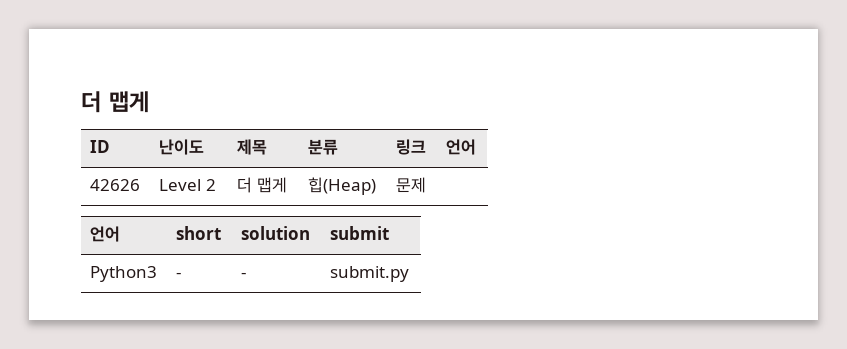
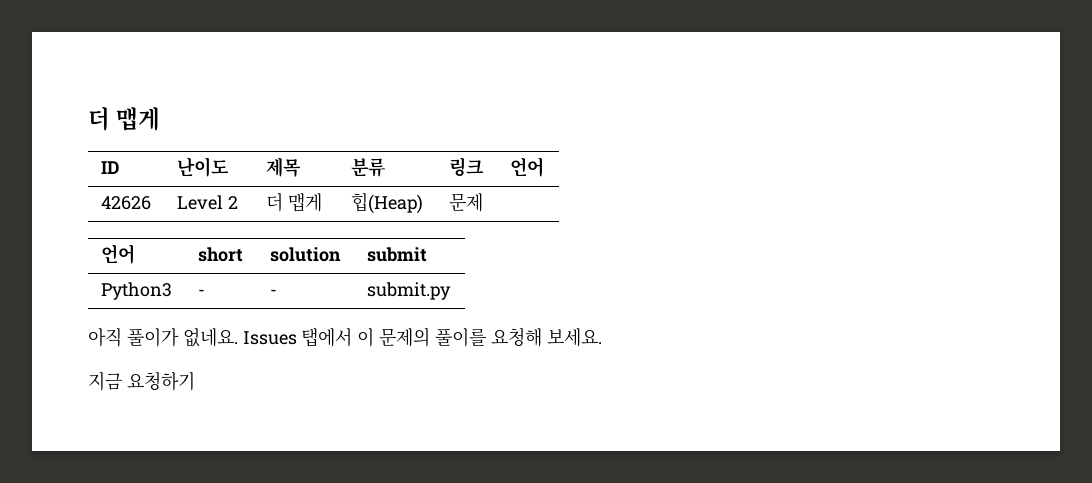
+ 아직 풀이가 없네요. Issues 탭에서 이 문제의 풀이를 요청해 보세요.
+ 지금 요청하기

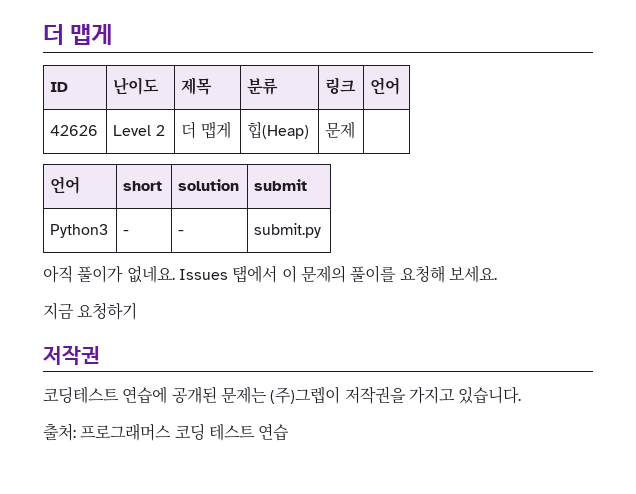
+ 저작권
+ 코딩테스트 연습에 공개된 문제는 (주)그렙이 저작권을 가지고 있습니다.
+ 출처: 프로그래머스 코딩 테스트 연습

